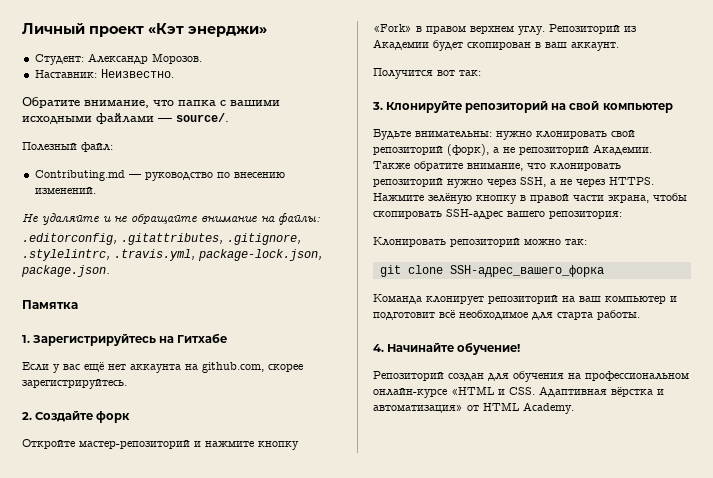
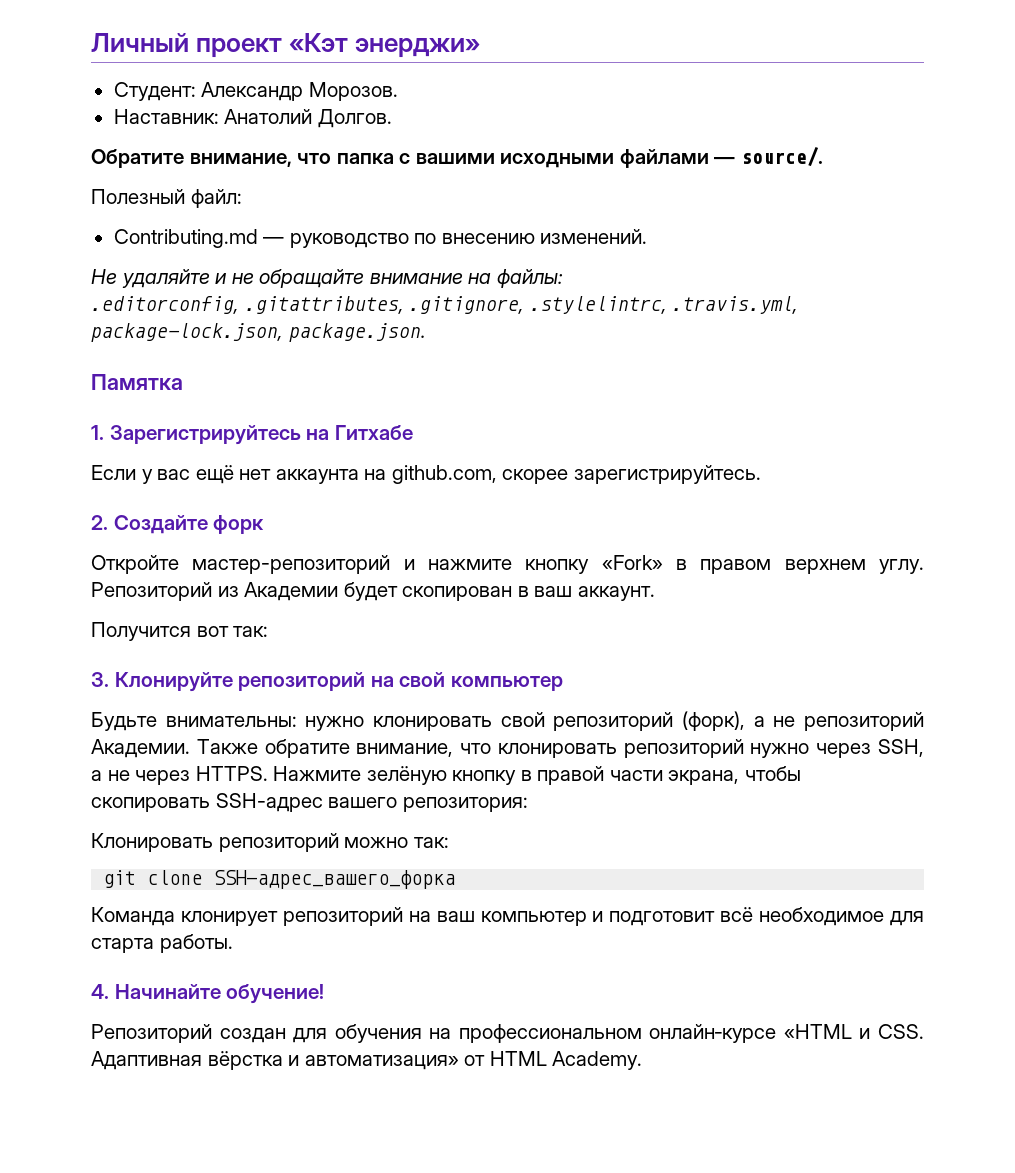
- Наставник: Неизвестно.
+ Наставник: Анатолий Долгов.

